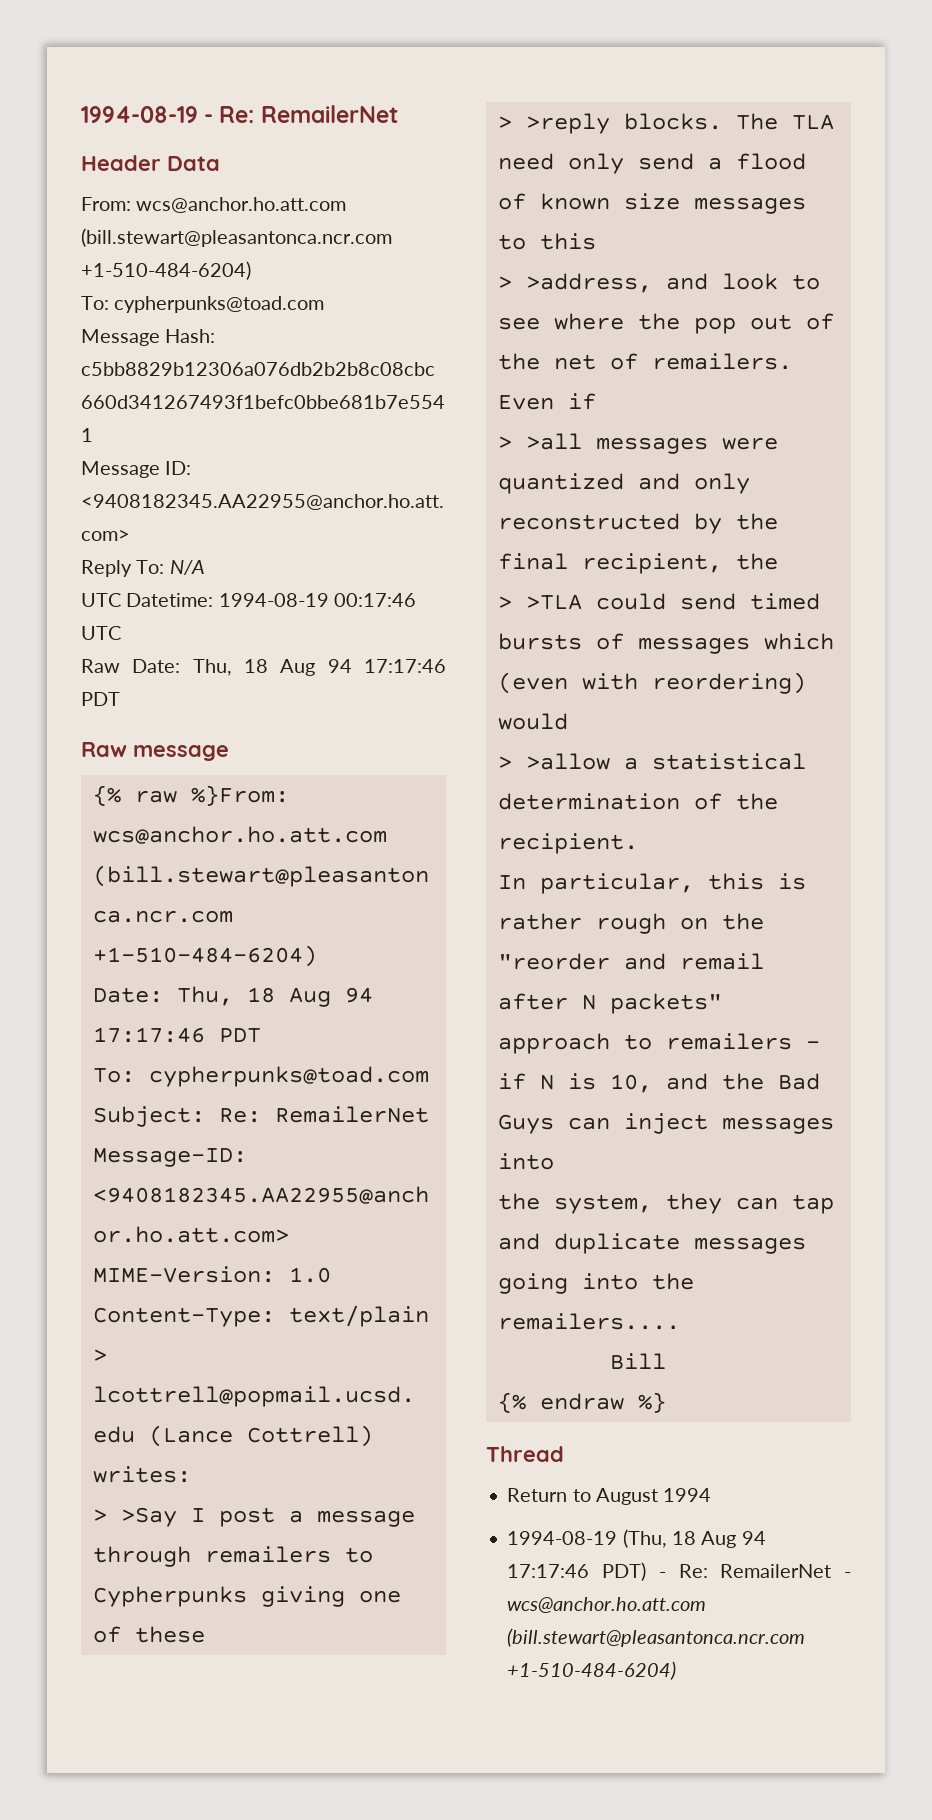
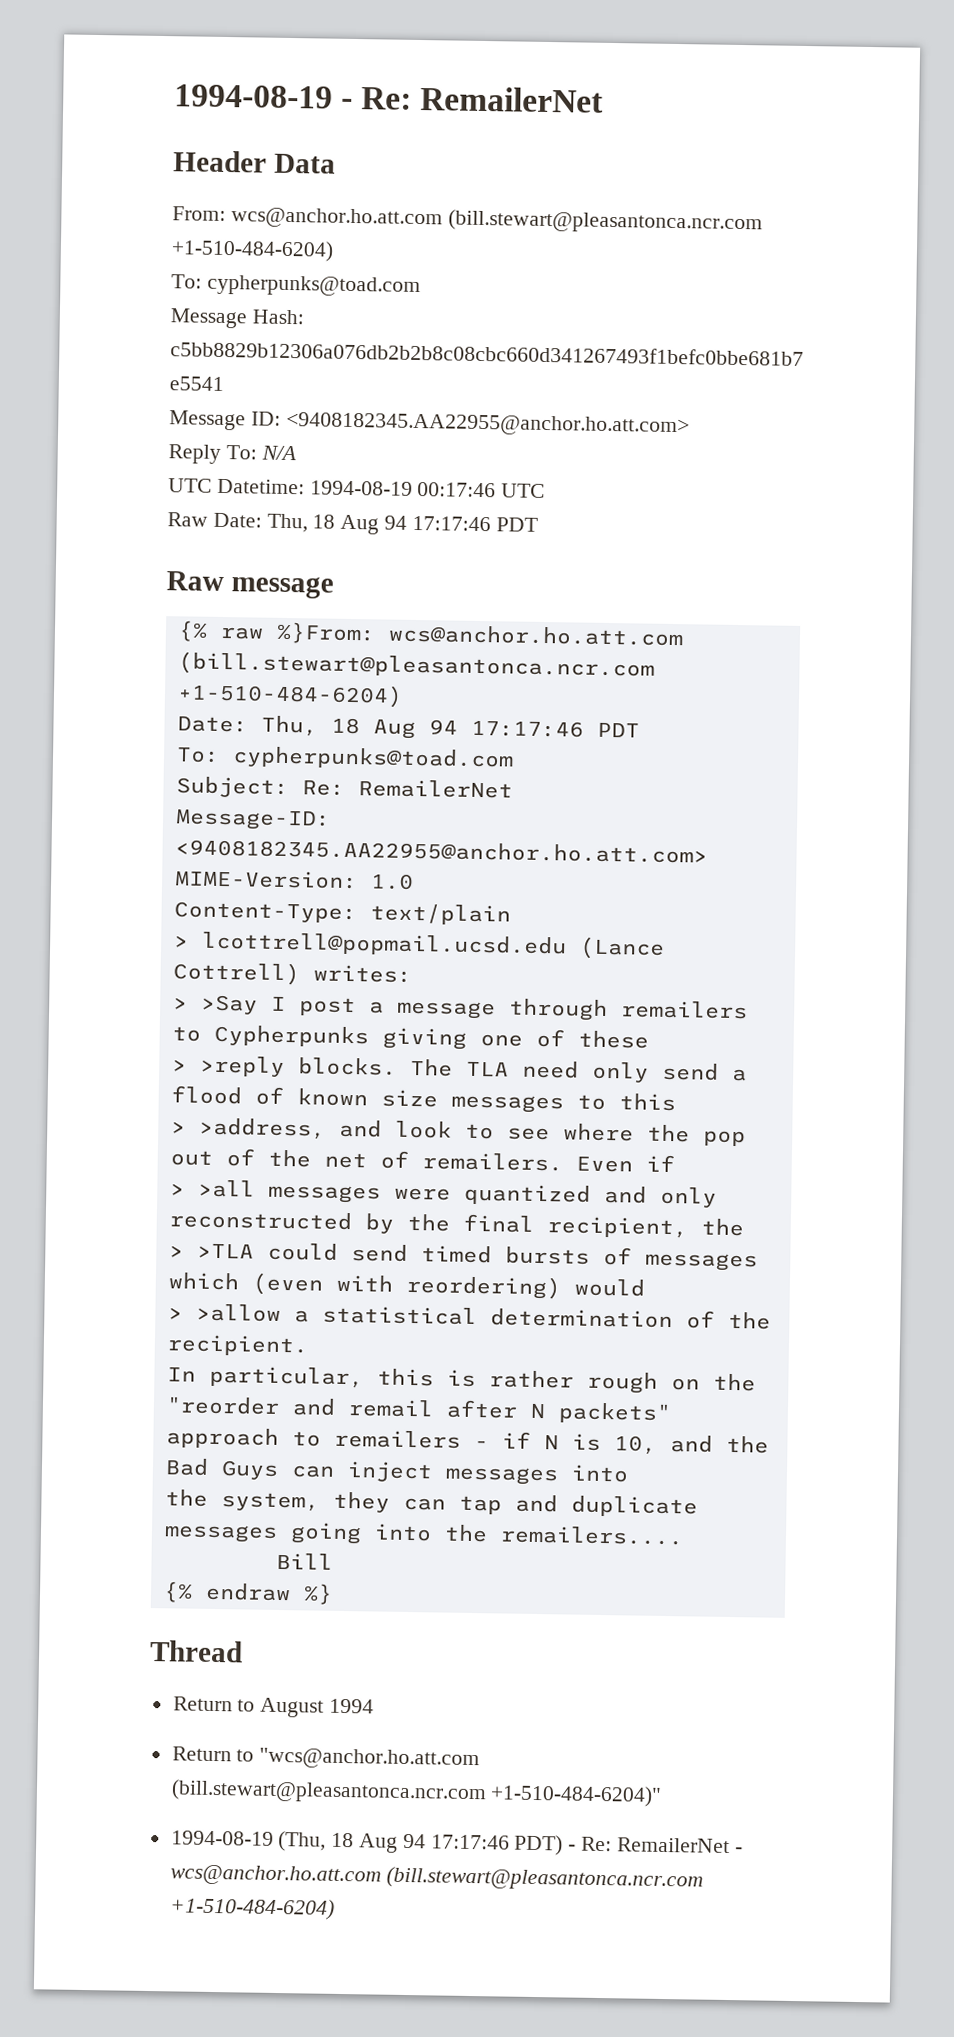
+ Return to "wcs@anchor.ho.att.com (bill.stewart@pleasantonca.ncr.com +1-510-484-6204)"

